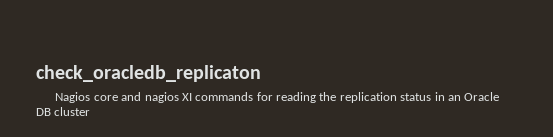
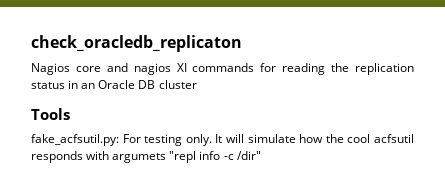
+ Tools
+ fake_acfsutil.py: For testing only. It will simulate how the cool acfsutil responds with argumets "repl info -c /dir"

